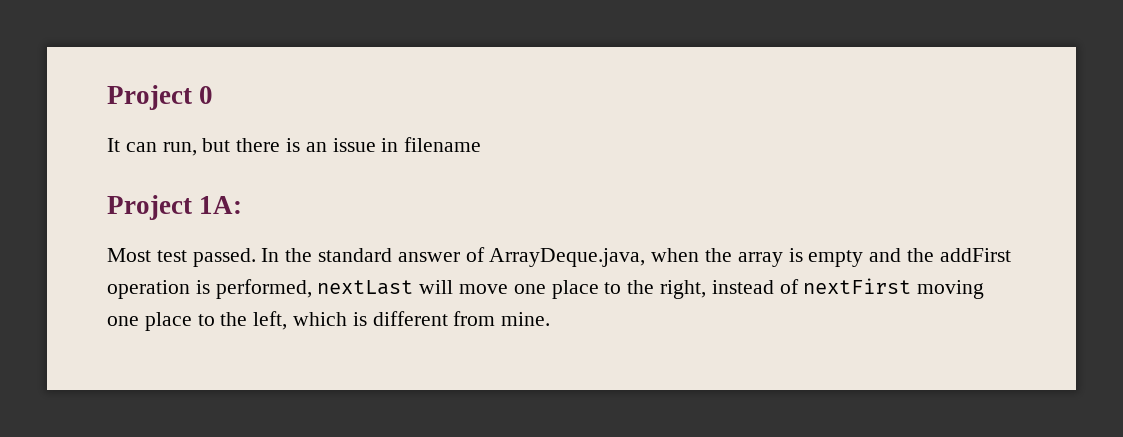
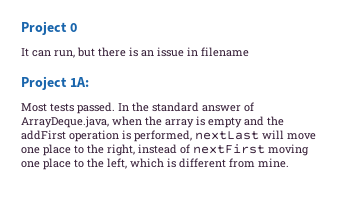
- Most test passed.
+ Most tests passed.

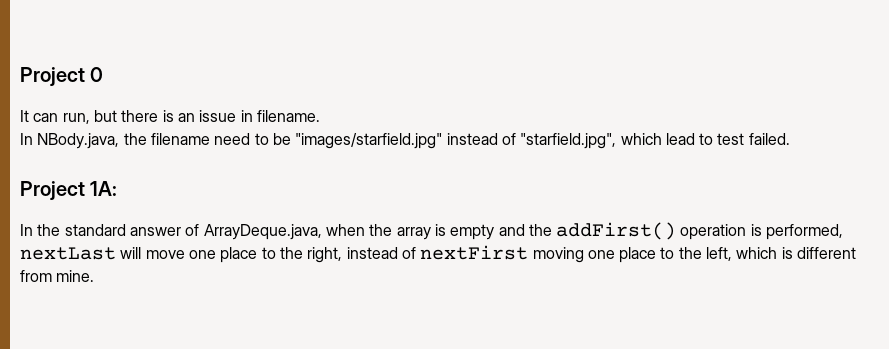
- It can run, but there is an issue in filename
+ It can run, but there is an issue in filename.
+ In NBody.java, the filename need to be "images/starfield.jpg" instead of "starfield.jpg", which lead to test failed.
- Most tests passed. In the standard answer of ArrayDeque.java, when the array is empty and the addFirst operation is performed, nextLast will move one place to the right, instead of nextFirst moving one place to the left, which is different from mine.
+ In the standard answer of ArrayDeque.java, when the array is empty and the addFirst() operation is performed, nextLast will move one place to the right, instead of nextFirst moving one place to the left, which is different from mine.

